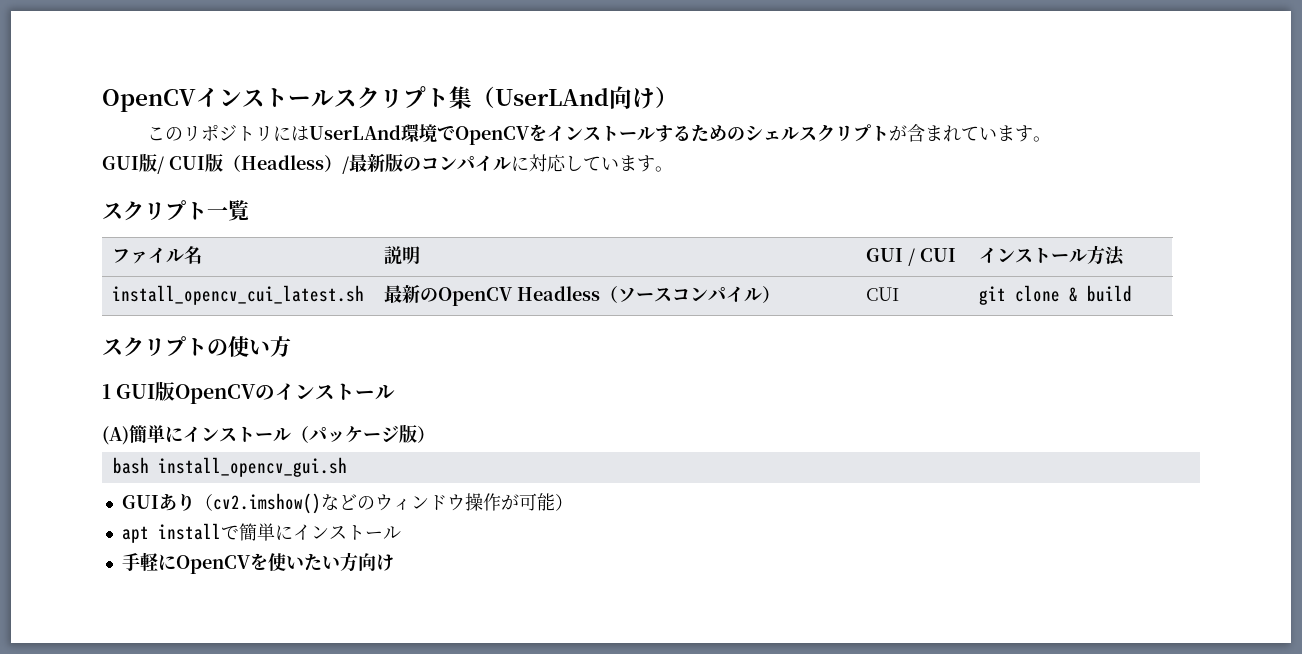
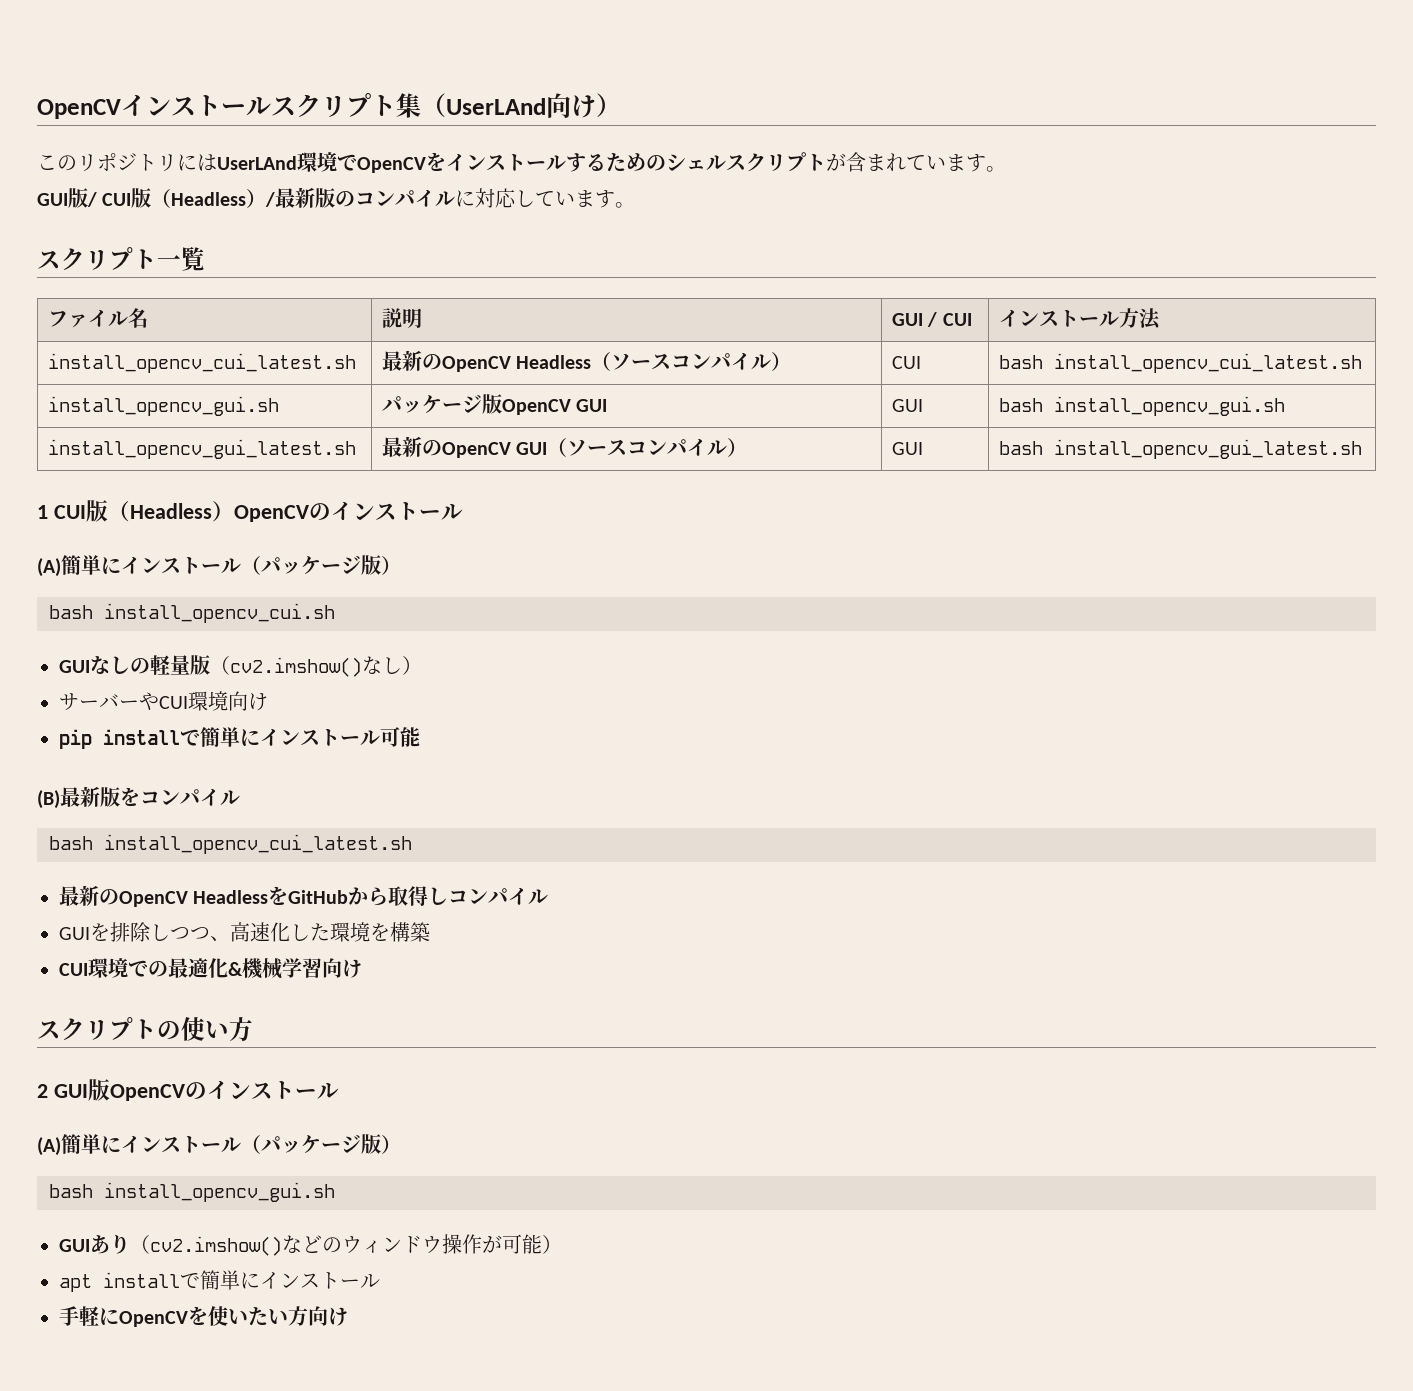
- install_opencv_cui_latest.sh | 最新のOpenCV Headless（ソースコンパイル） | CUI | git clone & build
+ install_opencv_cui_latest.sh | 最新のOpenCV Headless（ソースコンパイル） | CUI | bash install_opencv_cui_latest.sh
+ install_opencv_gui.sh | パッケージ版OpenCV GUI | GUI | bash install_opencv_gui.sh
+ install_opencv_gui_latest.sh | 最新のOpenCV GUI（ソースコンパイル） | GUI | bash install_opencv_gui_latest.sh
+ 1 CUI版（Headless）OpenCVのインストール
+ (A)簡単にインストール（パッケージ版）
+ bash install_opencv_cui.sh
+ GUIなしの軽量版（cv2.imshow()なし）
+ サーバーやCUI環境向け
+ pip installで簡単にインストール可能
+ (B)最新版をコンパイル
+ bash install_opencv_cui_latest.sh
+ 最新のOpenCV HeadlessをGitHubから取得しコンパイル
+ GUIを排除しつつ、高速化した環境を構築
+ CUI環境での最適化&機械学習向け
- 1 GUI版OpenCVのインストール
+ 2 GUI版OpenCVのインストール

